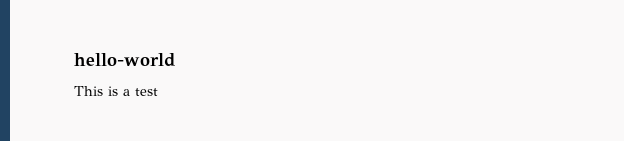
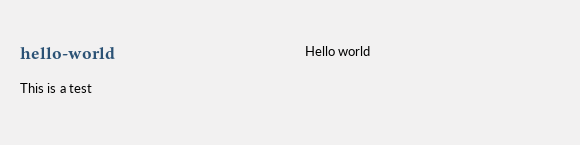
+ Hello world

